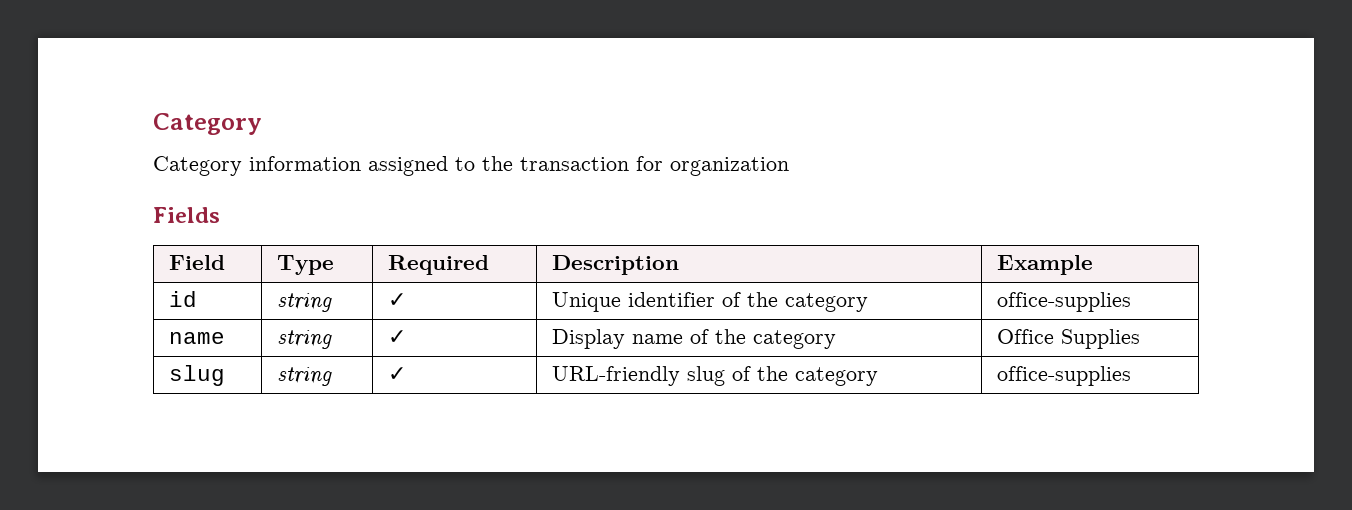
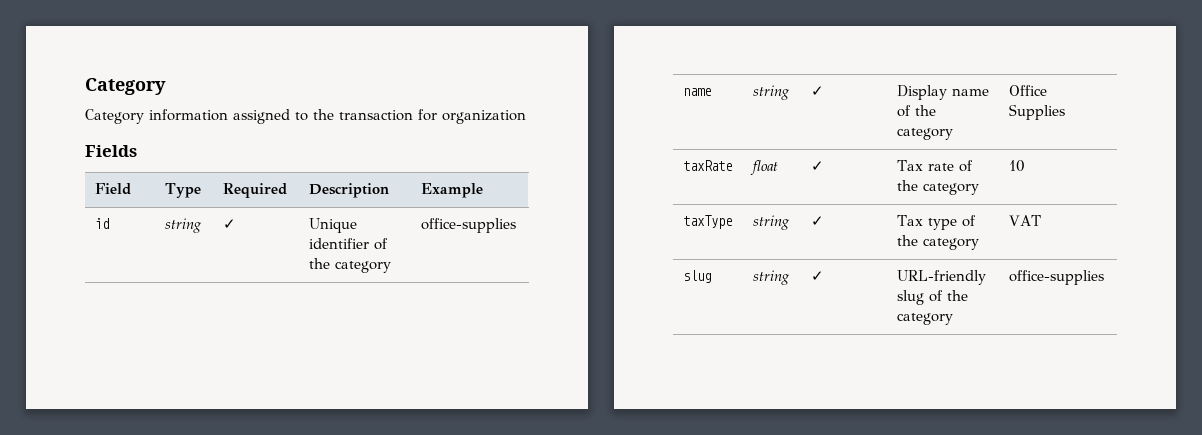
+ taxRate | float | ✓ | Tax rate of the category | 10
+ taxType | string | ✓ | Tax type of the category | VAT

